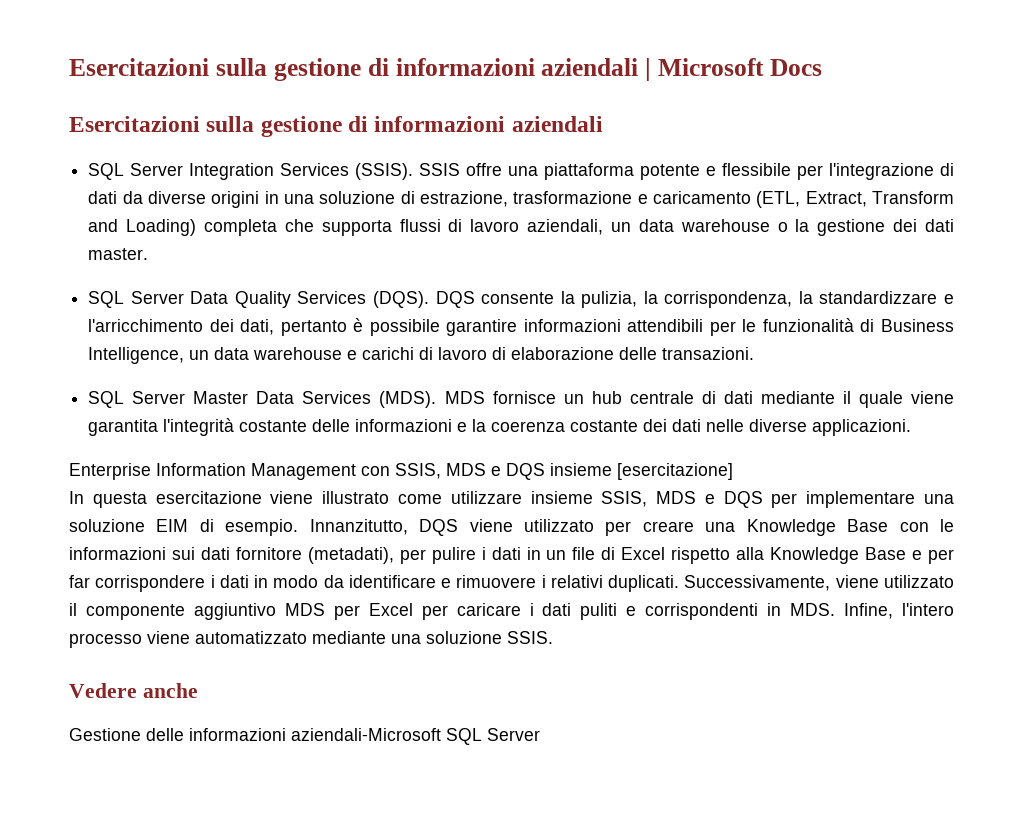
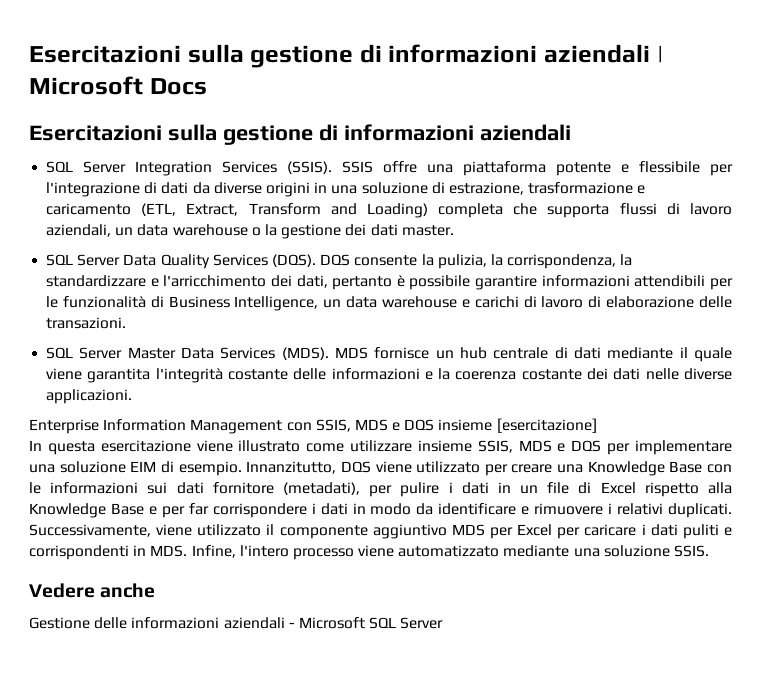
- Gestione delle informazioni aziendali-Microsoft SQL Server
+ Gestione delle informazioni aziendali - Microsoft SQL Server

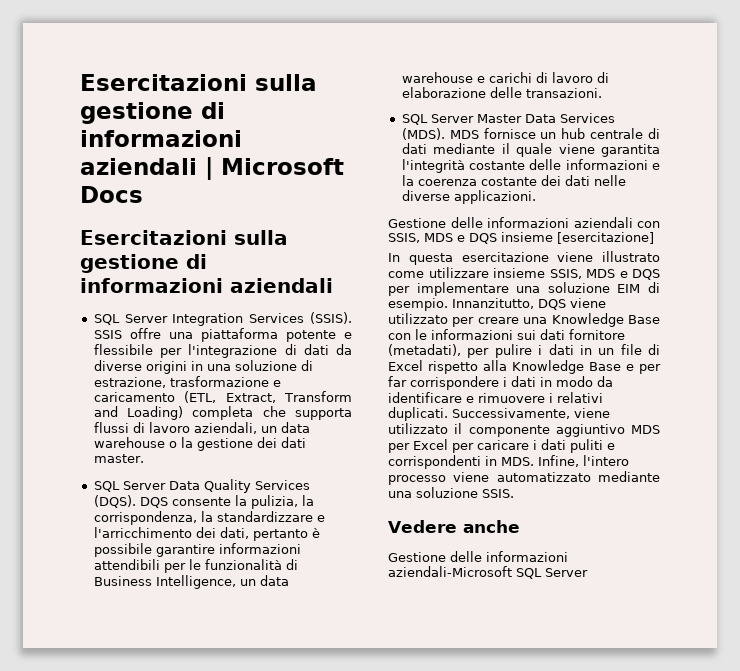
- Enterprise Information Management con SSIS, MDS e DQS insieme [esercitazione]
+ Gestione delle informazioni aziendali con SSIS, MDS e DQS insieme [esercitazione]
- Gestione delle informazioni aziendali - Microsoft SQL Server
+ Gestione delle informazioni aziendali-Microsoft SQL Server

